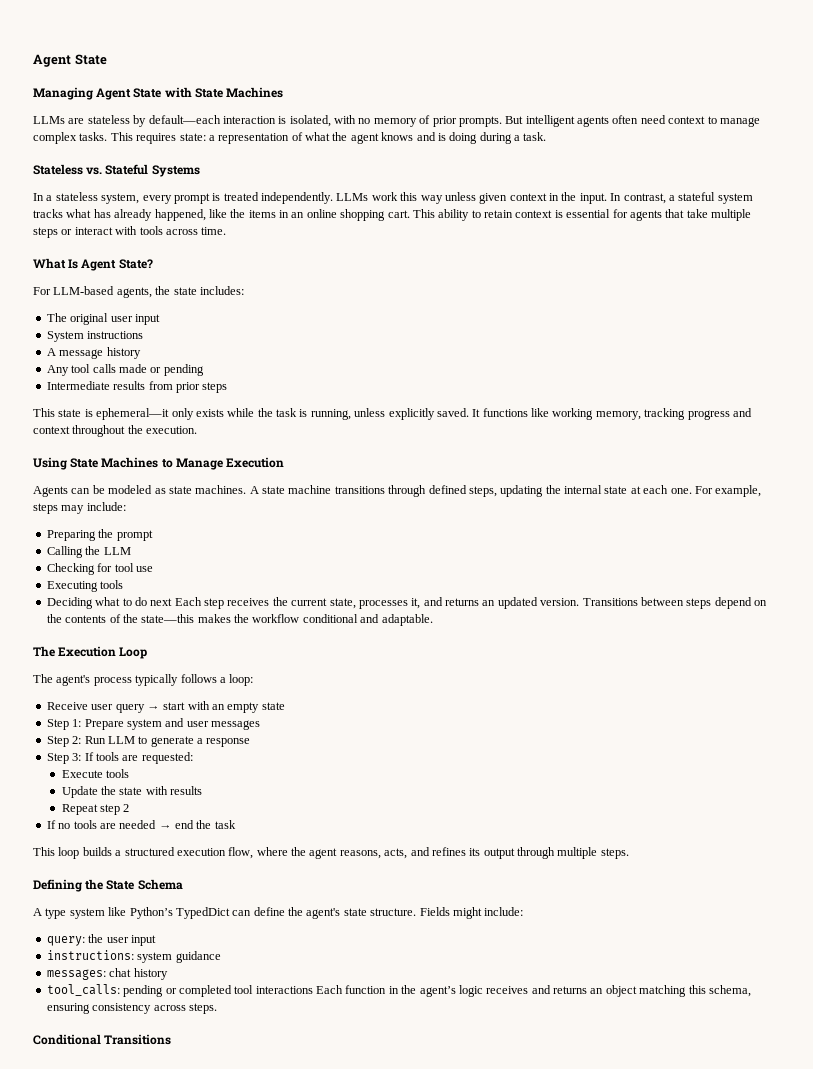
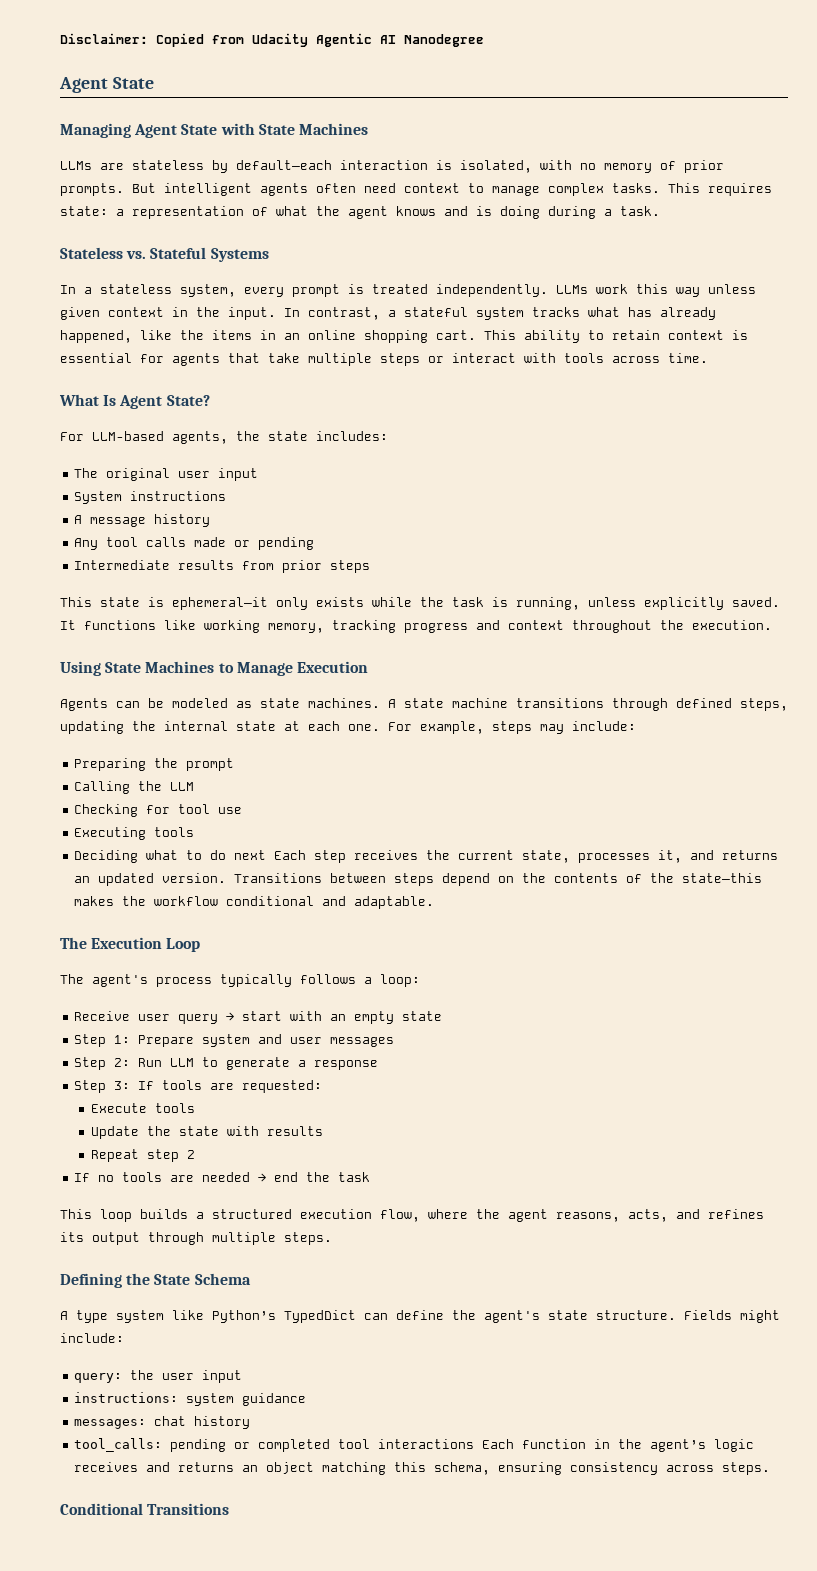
+ Disclaimer: Copied from Udacity Agentic AI Nanodegree

